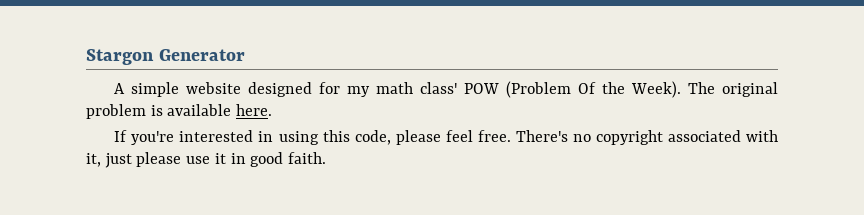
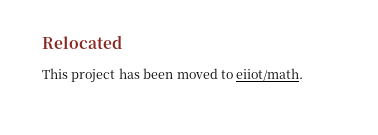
- Stargon Generator
- A simple website designed for my math class' POW (Problem Of the Week). The original problem is available here.
- If you're interested in using this code, please feel free. There's no copyright associated with it, just please use it in good faith.
+ Relocated
+ This project has been moved to eiiot/math.

